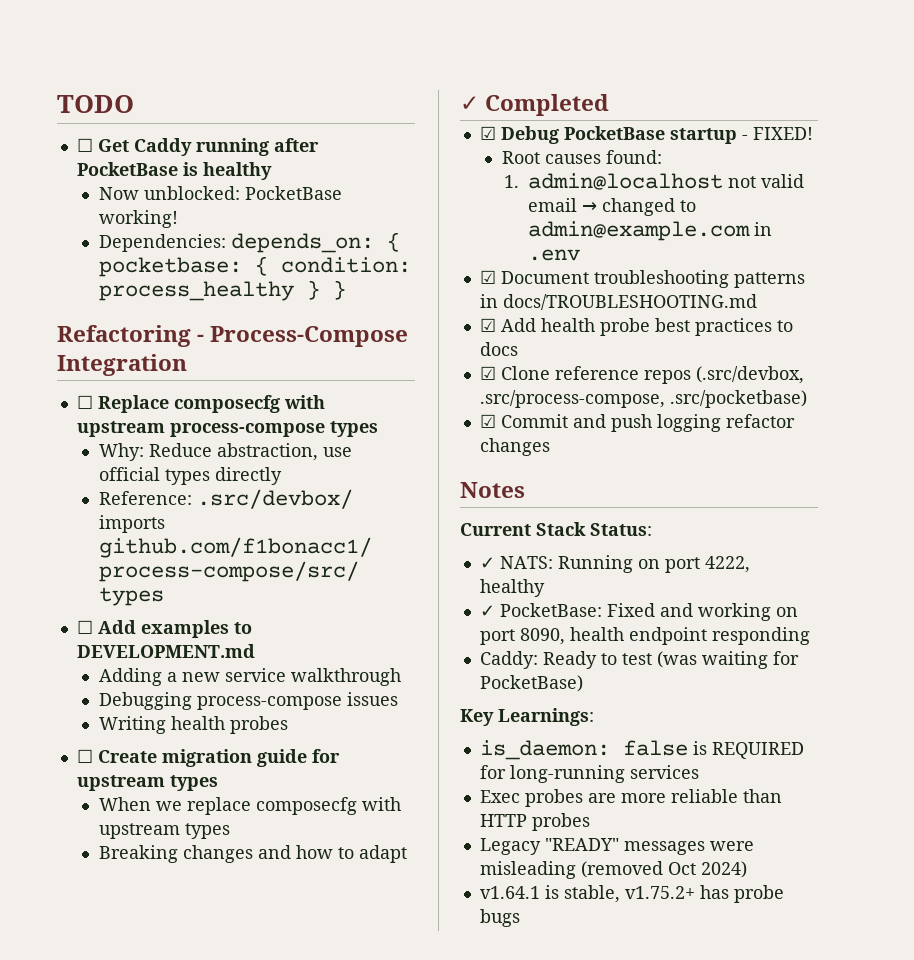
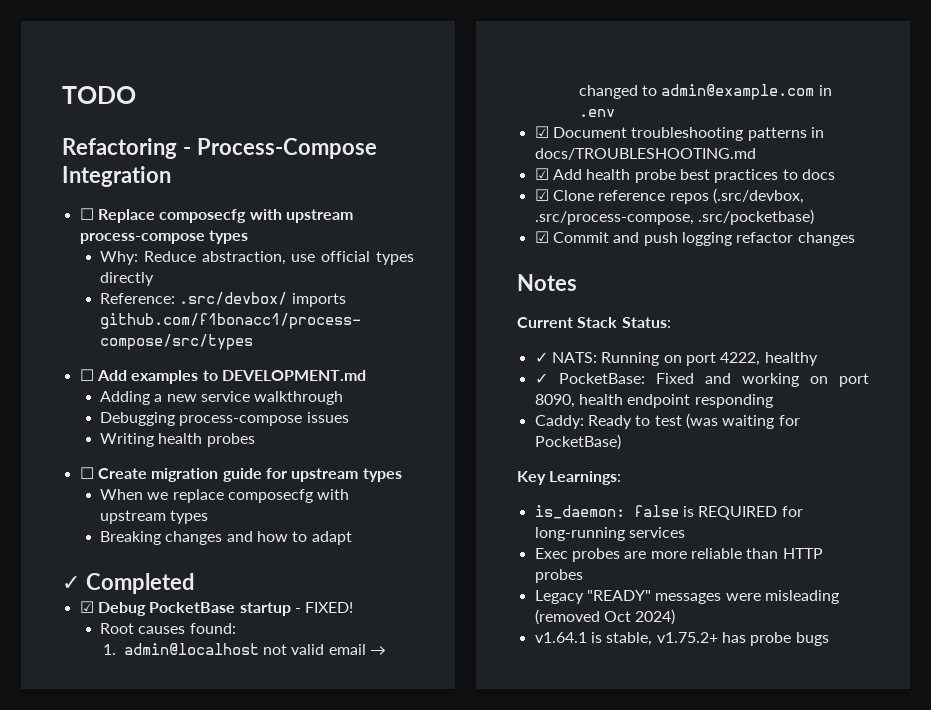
- ☐ Get Caddy running after PocketBase is healthy
- Now unblocked: PocketBase working!
- Dependencies: depends_on: { pocketbase: { condition: process_healthy } }

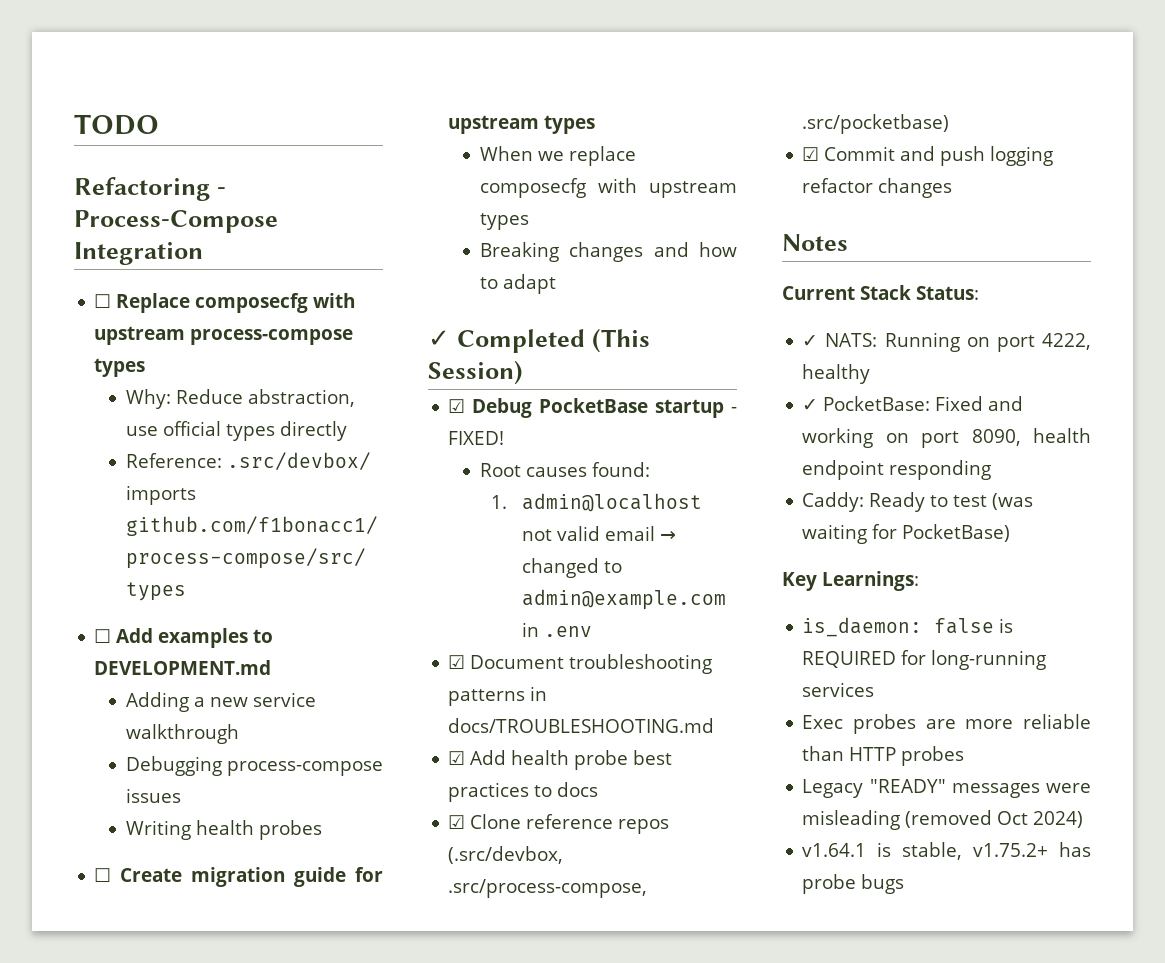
- ✓ Completed
+ ✓ Completed (This Session)

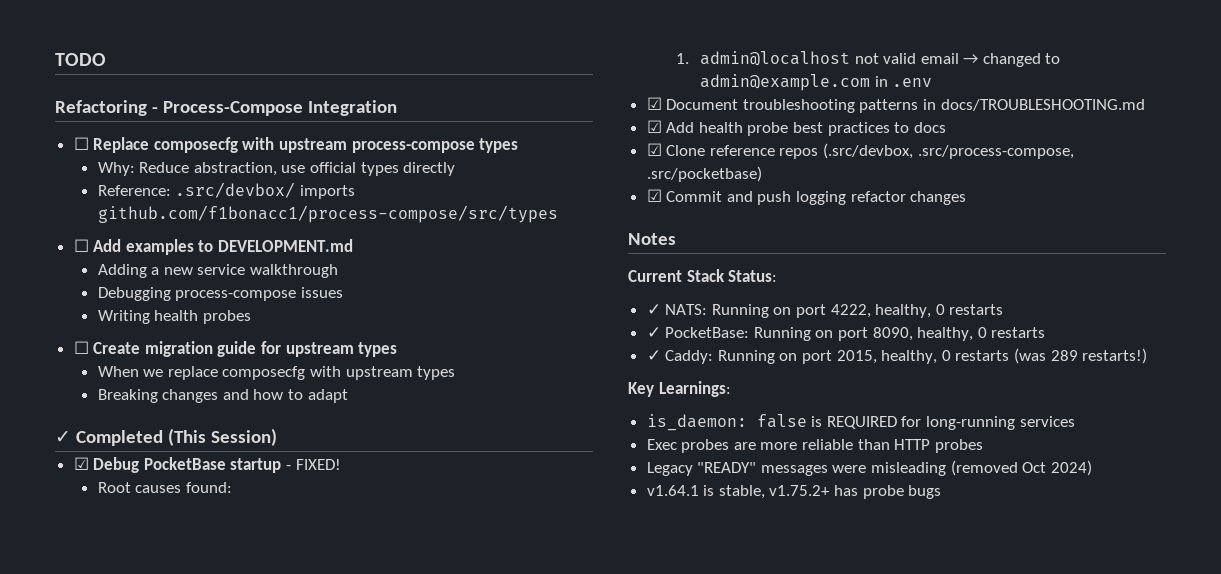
- ✓ NATS: Running on port 4222, healthy
+ ✓ NATS: Running on port 4222, healthy, 0 restarts
- ✓ PocketBase: Fixed and working on port 8090, health endpoint responding
- Caddy: Ready to test (was waiting for PocketBase)
+ ✓ PocketBase: Running on port 8090, healthy, 0 restarts
+ ✓ Caddy: Running on port 2015, healthy, 0 restarts (was 289 restarts!)

